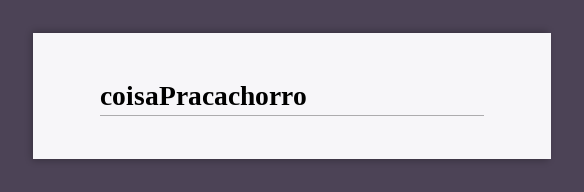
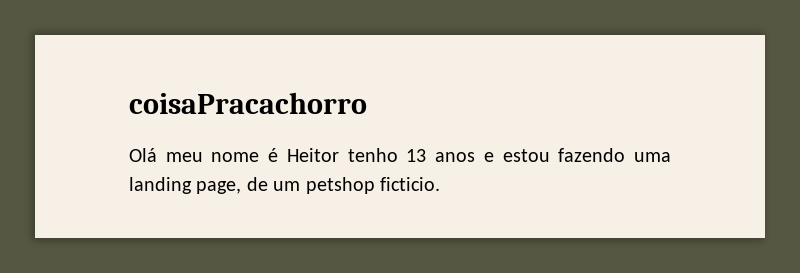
+ Olá meu nome é Heitor tenho 13 anos e estou fazendo uma landing page, de um petshop ficticio.

